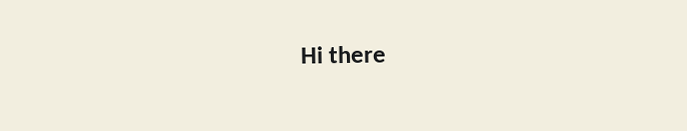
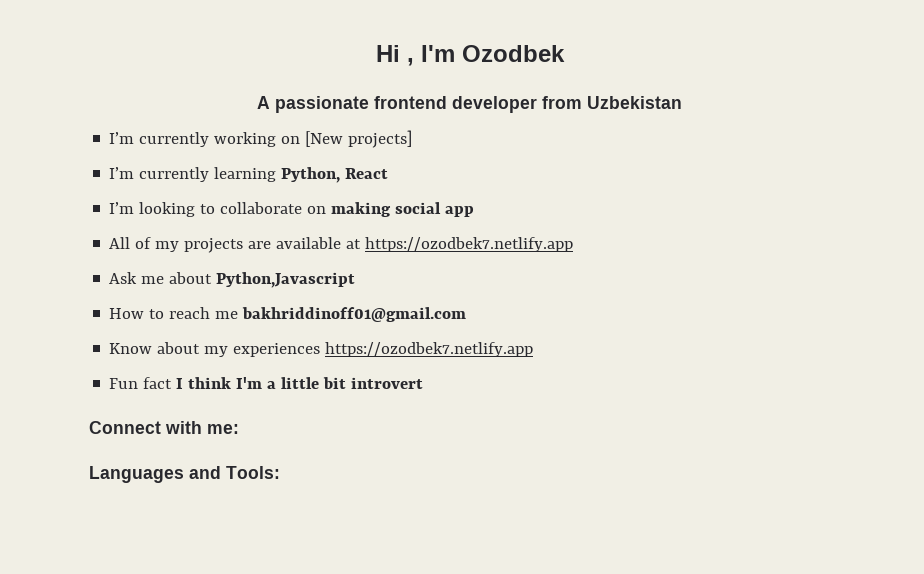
- Hi there
+ Hi , I'm Ozodbek
+ A passionate frontend developer from Uzbekistan
+ I’m currently working on [New projects]
+ I’m currently learning Python, React
+ I’m looking to collaborate on making social app
+ All of my projects are available at https://ozodbek7.netlify.app
+ Ask me about Python,Javascript
+ How to reach me bakhriddinoff01@gmail.com
+ Know about my experiences https://ozodbek7.netlify.app
+ Fun fact I think I'm a little bit introvert
+ Connect with me:
+ Languages and Tools:

